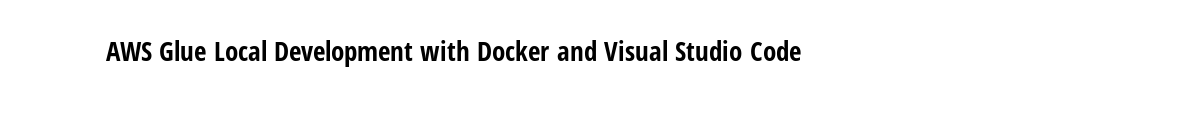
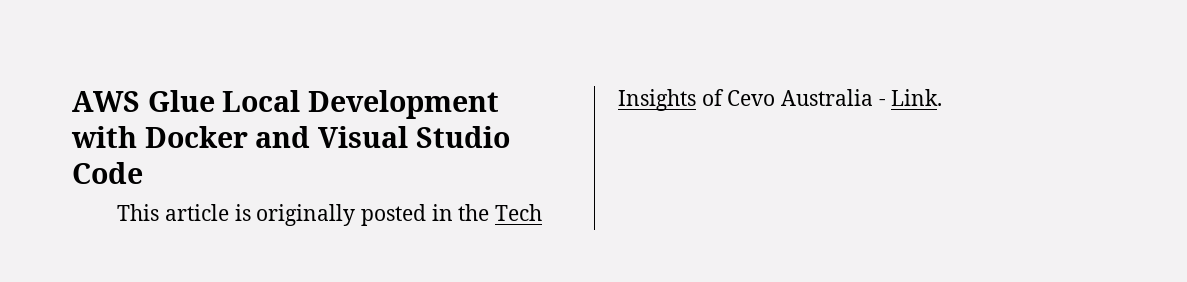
+ This article is originally posted in the Tech Insights of Cevo Australia - Link.

